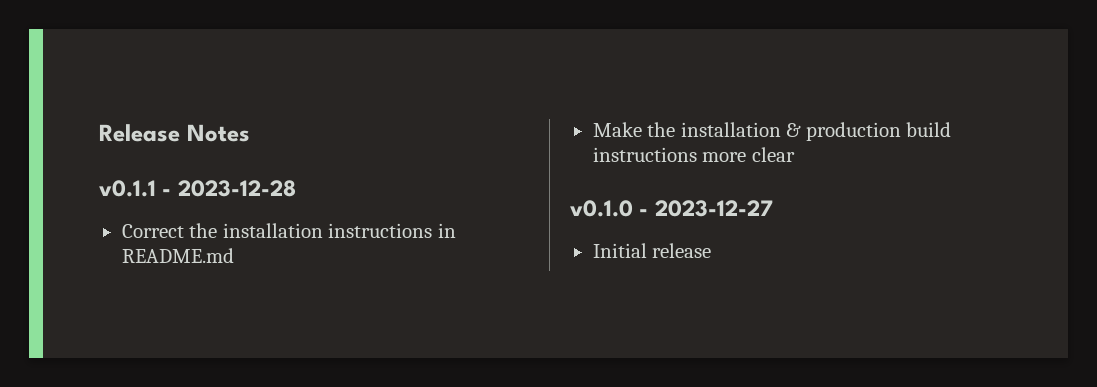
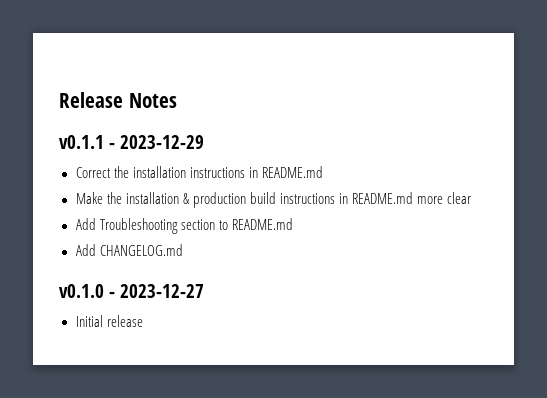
- v0.1.1 - 2023-12-28
+ v0.1.1 - 2023-12-29
- Make the installation & production build instructions more clear
+ Make the installation & production build instructions in README.md more clear
+ Add Troubleshooting section to README.md
+ Add CHANGELOG.md

